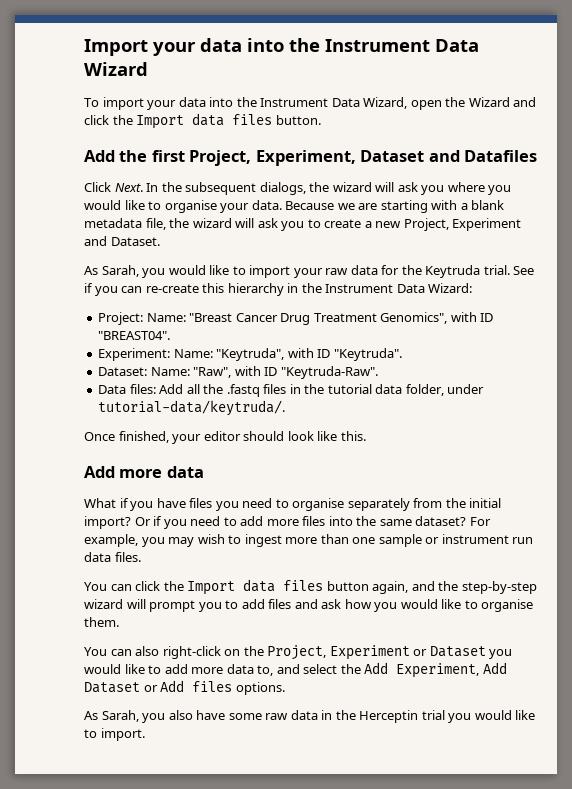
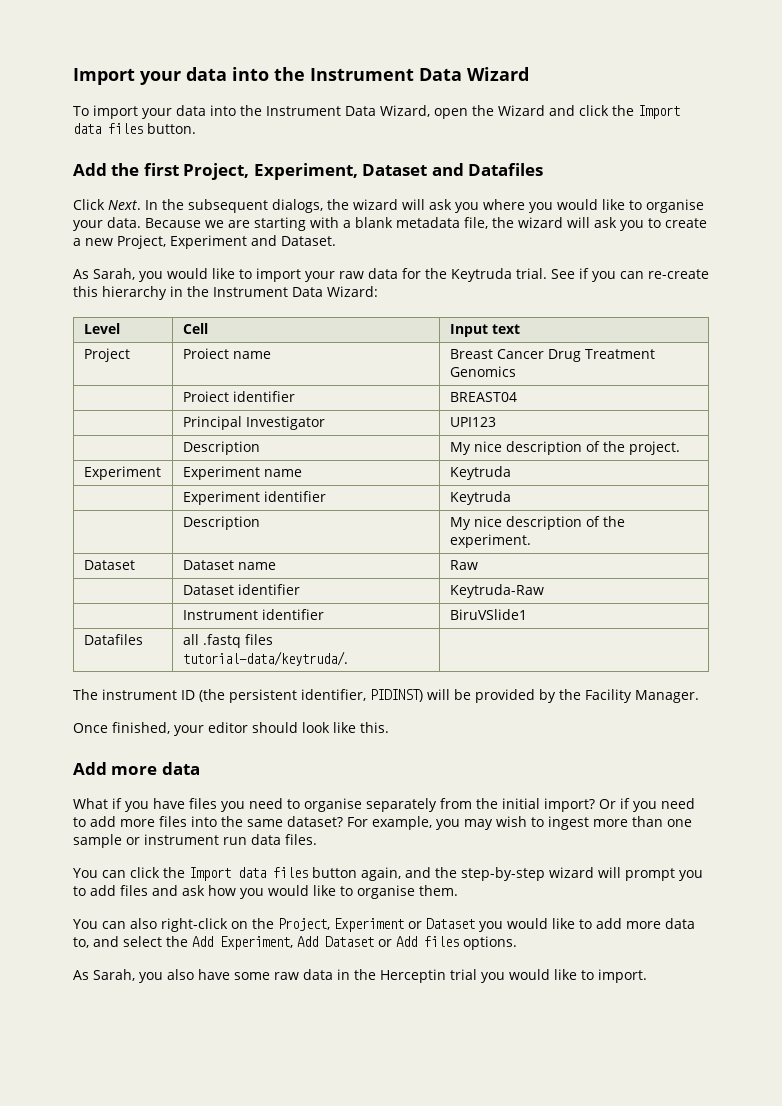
- Project: Name: "Breast Cancer Drug Treatment Genomics", with ID "BREAST04".
- Experiment: Name: "Keytruda", with ID "Keytruda".
- Dataset: Name: "Raw", with ID "Keytruda-Raw".
- Data files: Add all the .fastq files in the tutorial data folder, under tutorial-data/keytruda/.
+ Level | Cell | Input text
+ Project | Proiect name | Breast Cancer Drug Treatment Genomics
+ | Proiect identifier | BREAST04
+ | Principal Investigator | UPI123
+ | Description | My nice description of the project.
+ Experiment | Experiment name | Keytruda
+ | Experiment identifier | Keytruda
+ | Description | My nice description of the experiment.
+ Dataset | Dataset name | Raw
+ | Dataset identifier | Keytruda-Raw
+ | Instrument identifier | BiruVSlide1
+ Datafiles | all .fastq files tutorial-data/keytruda/. |
+ The instrument ID (the persistent identifier, PIDINST) will be provided by the Facility Manager.

